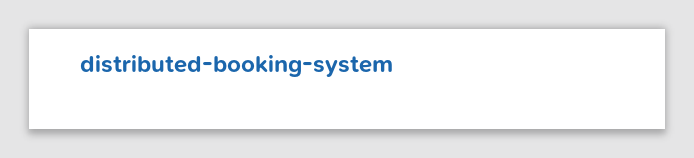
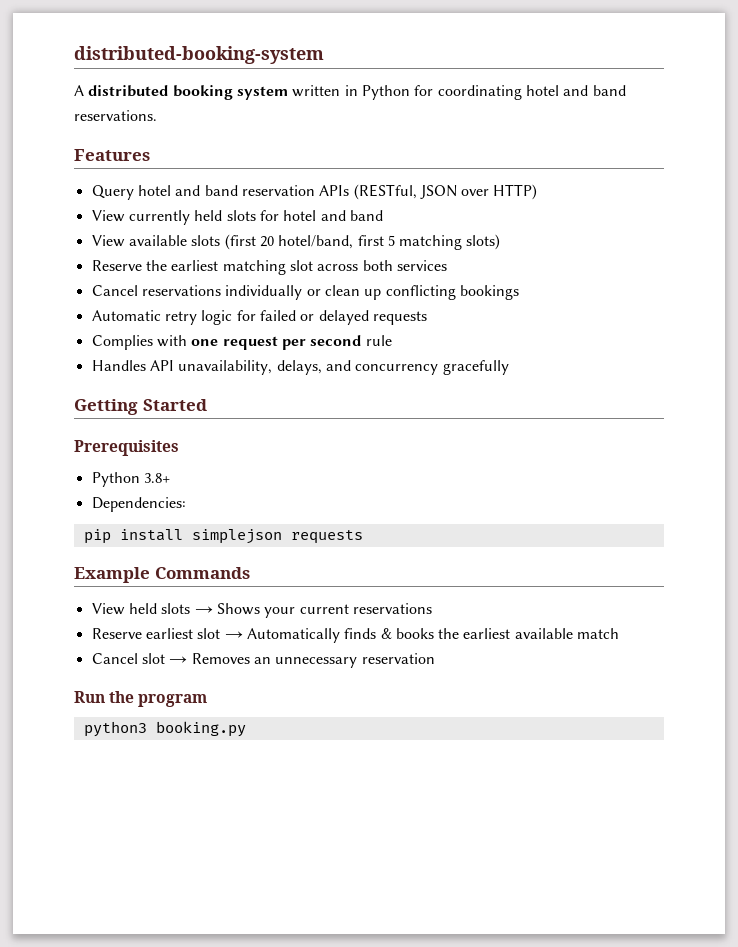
+ A distributed booking system written in Python for coordinating hotel and band reservations.
+ Features
+ Query hotel and band reservation APIs (RESTful, JSON over HTTP)
+ View currently held slots for hotel and band
+ View available slots (first 20 hotel/band, first 5 matching slots)
+ Reserve the earliest matching slot across both services
+ Cancel reservations individually or clean up conflicting bookings
+ Automatic retry logic for failed or delayed requests
+ Complies with one request per second rule
+ Handles API unavailability, delays, and concurrency gracefully
+ Getting Started
+ Prerequisites
+ Python 3.8+
+ Dependencies:
+ pip install simplejson requests
+ Example Commands
+ View held slots → Shows your current reservations
+ Reserve earliest slot → Automatically finds & books the earliest available match
+ Cancel slot → Removes an unnecessary reservation
+ Run the program
+ python3 booking.py

